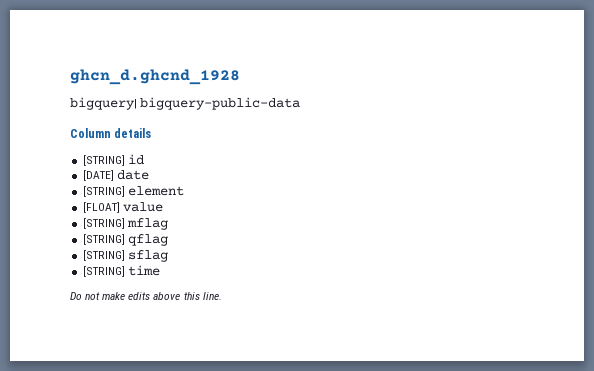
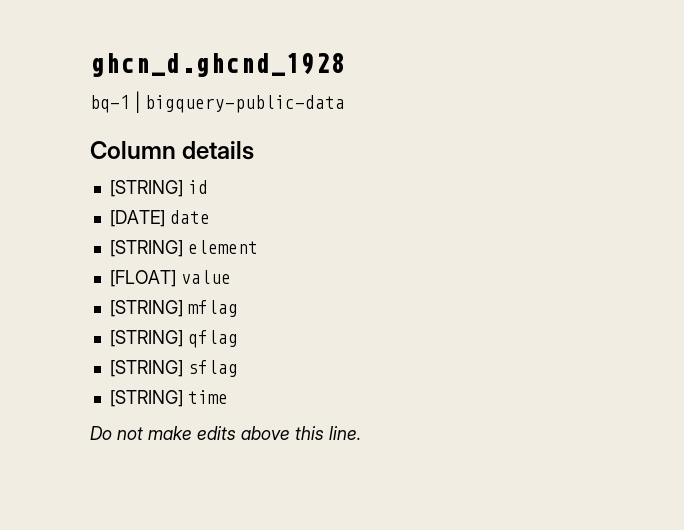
- bigquery| bigquery-public-data
+ bq-1 | bigquery-public-data

